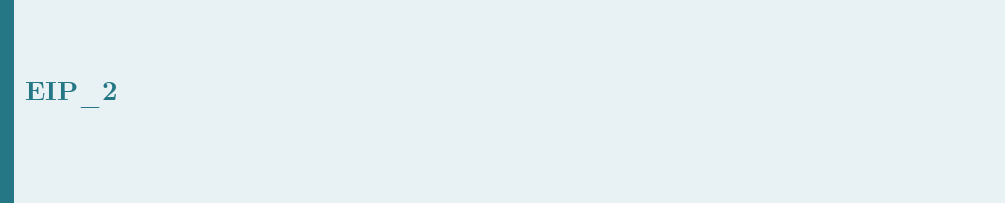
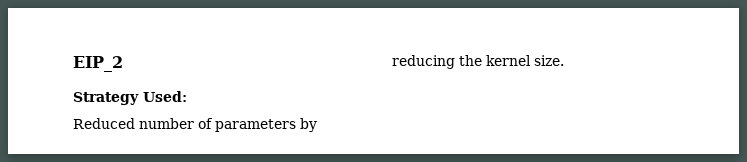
+ Strategy Used:
+ Reduced number of parameters by reducing the kernel size.

